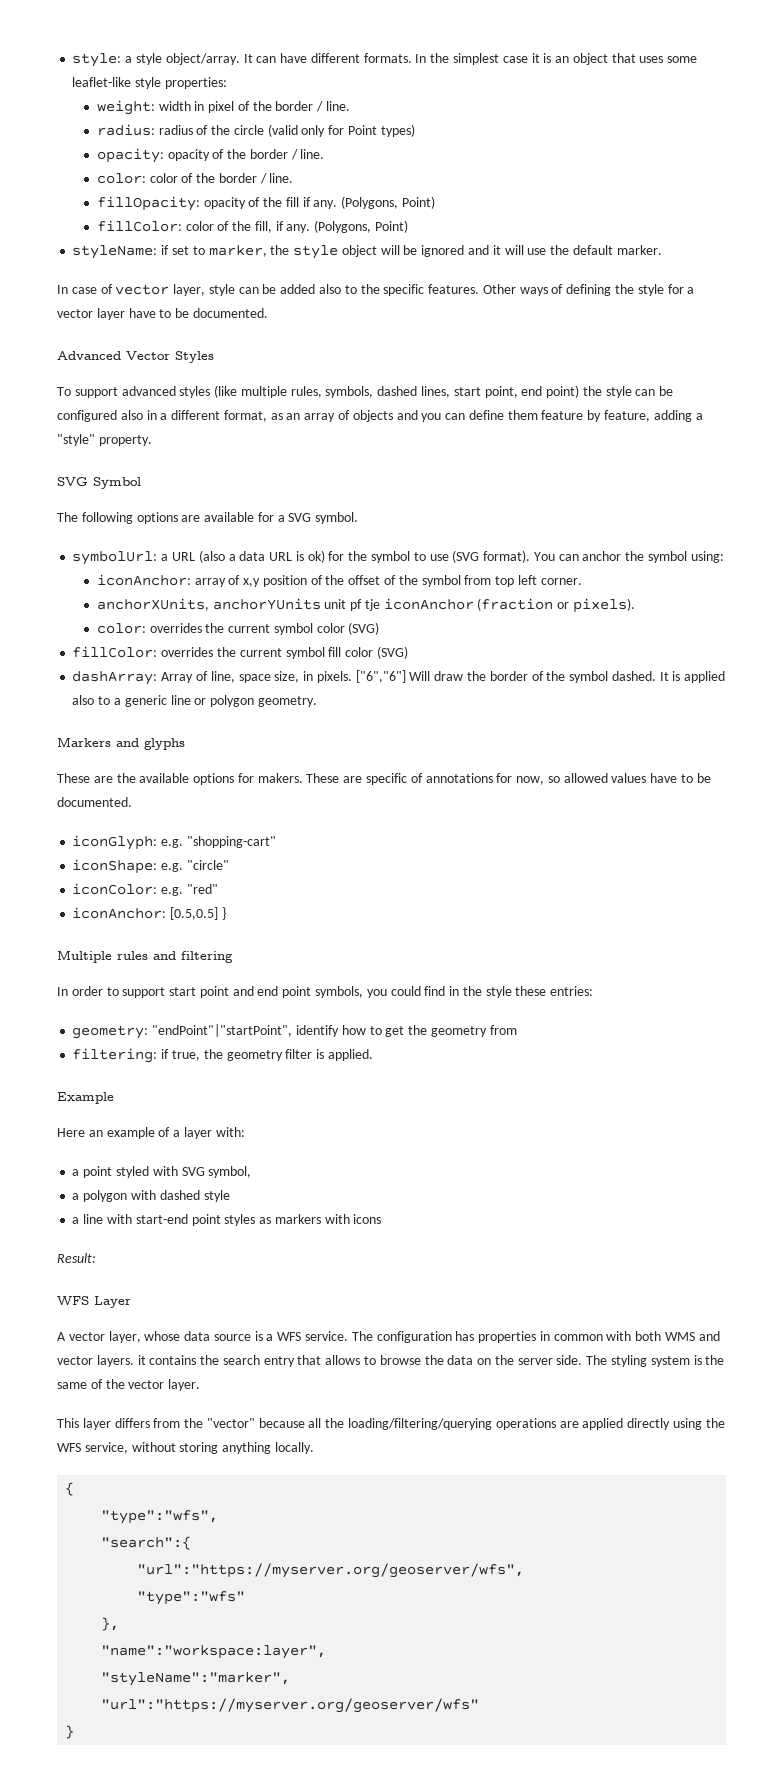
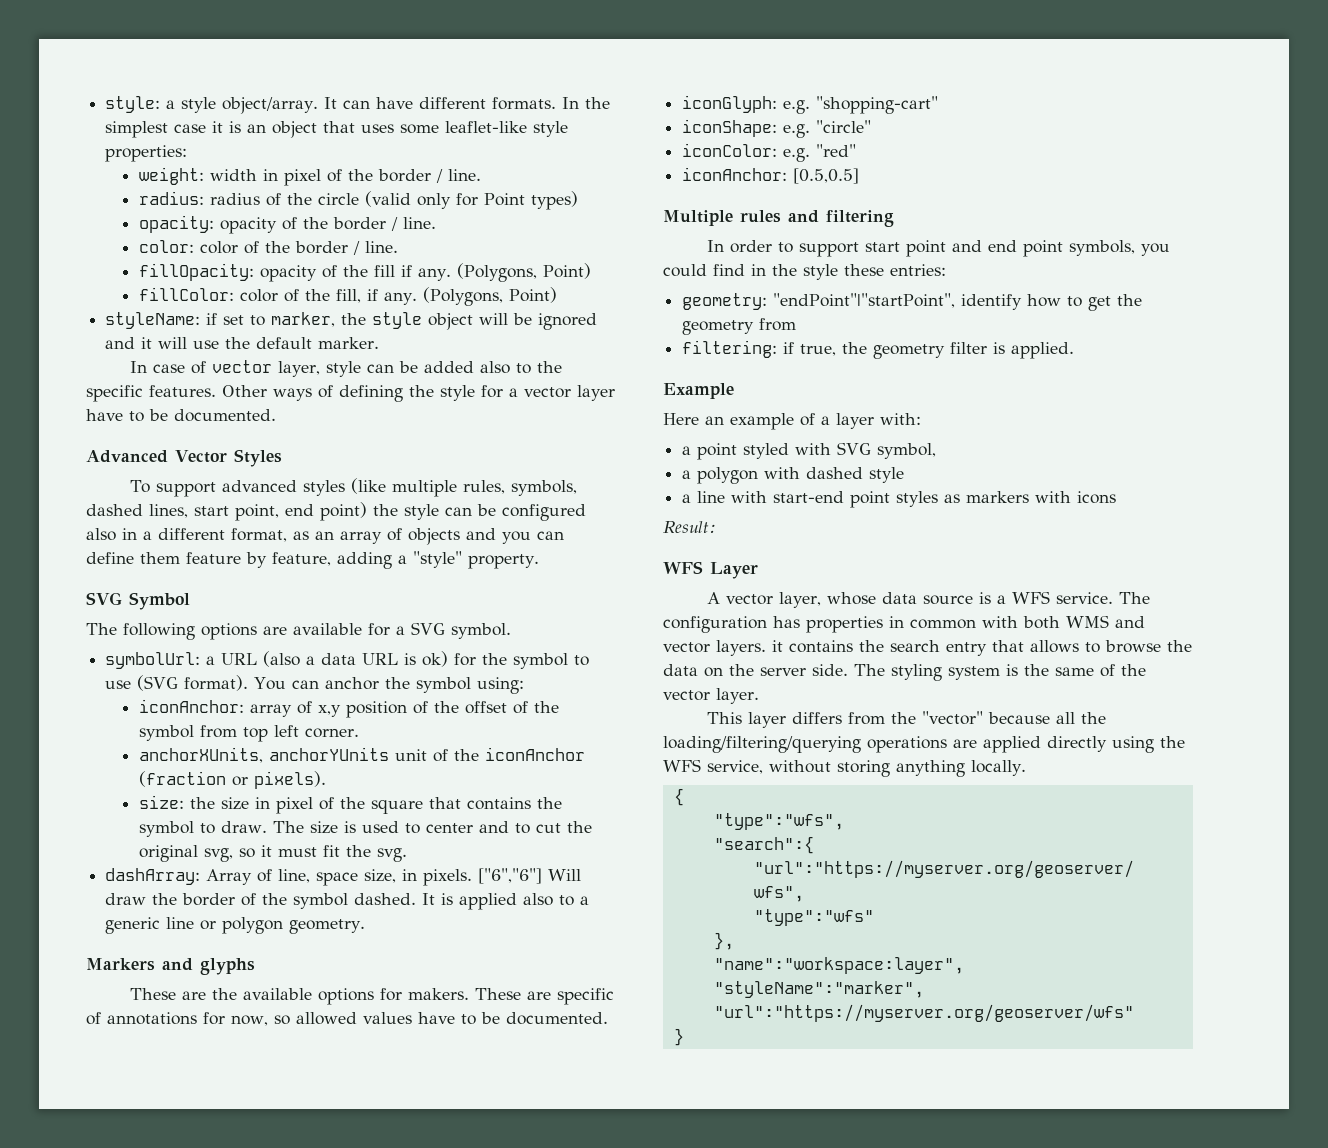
- anchorXUnits, anchorYUnits unit pf tje iconAnchor (fraction or pixels).
+ anchorXUnits, anchorYUnits unit of the iconAnchor (fraction or pixels).
- color: overrides the current symbol color (SVG)
- fillColor: overrides the current symbol fill color (SVG)
+ size: the size in pixel of the square that contains the symbol to draw. The size is used to center and to cut the original svg, so it must fit the svg.
- iconAnchor: [0.5,0.5] }
+ iconAnchor: [0.5,0.5]

